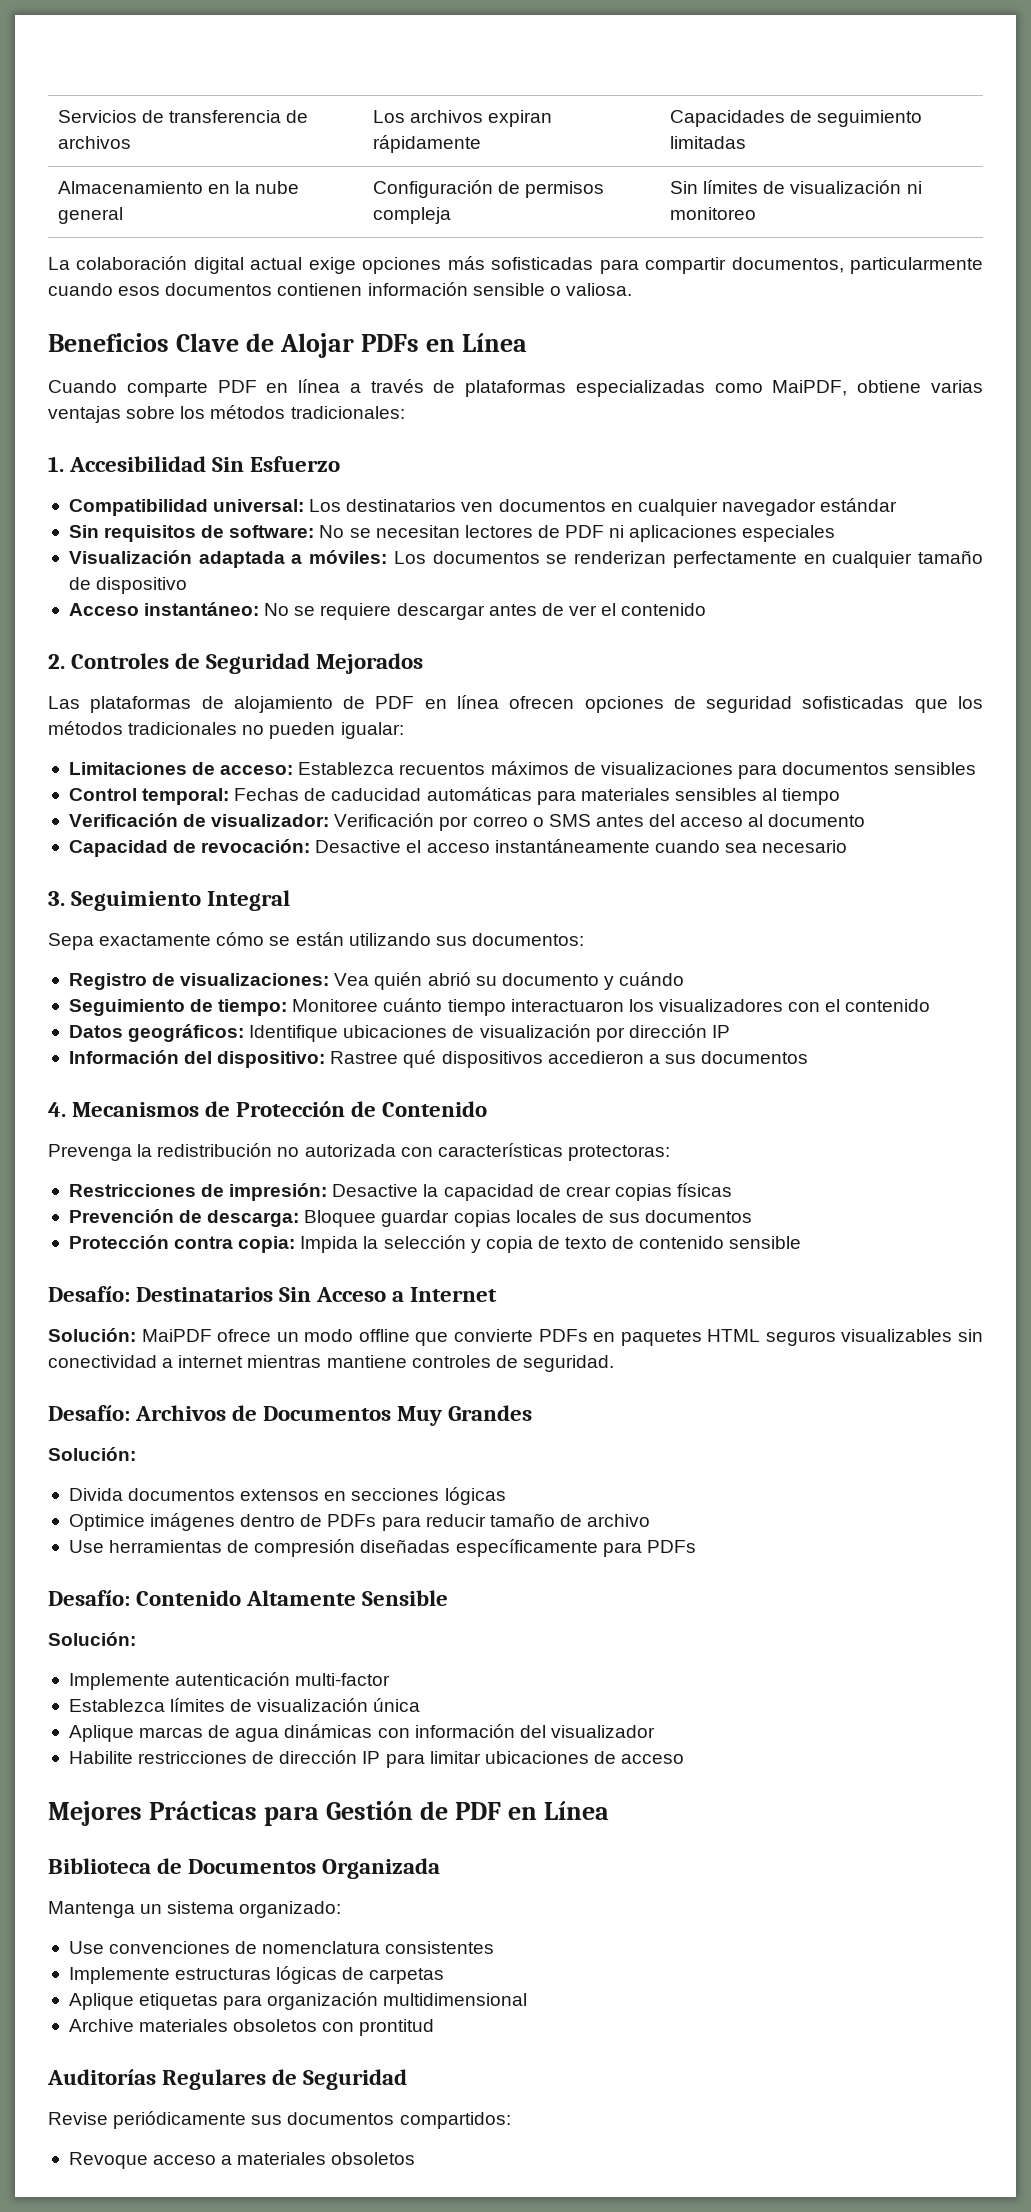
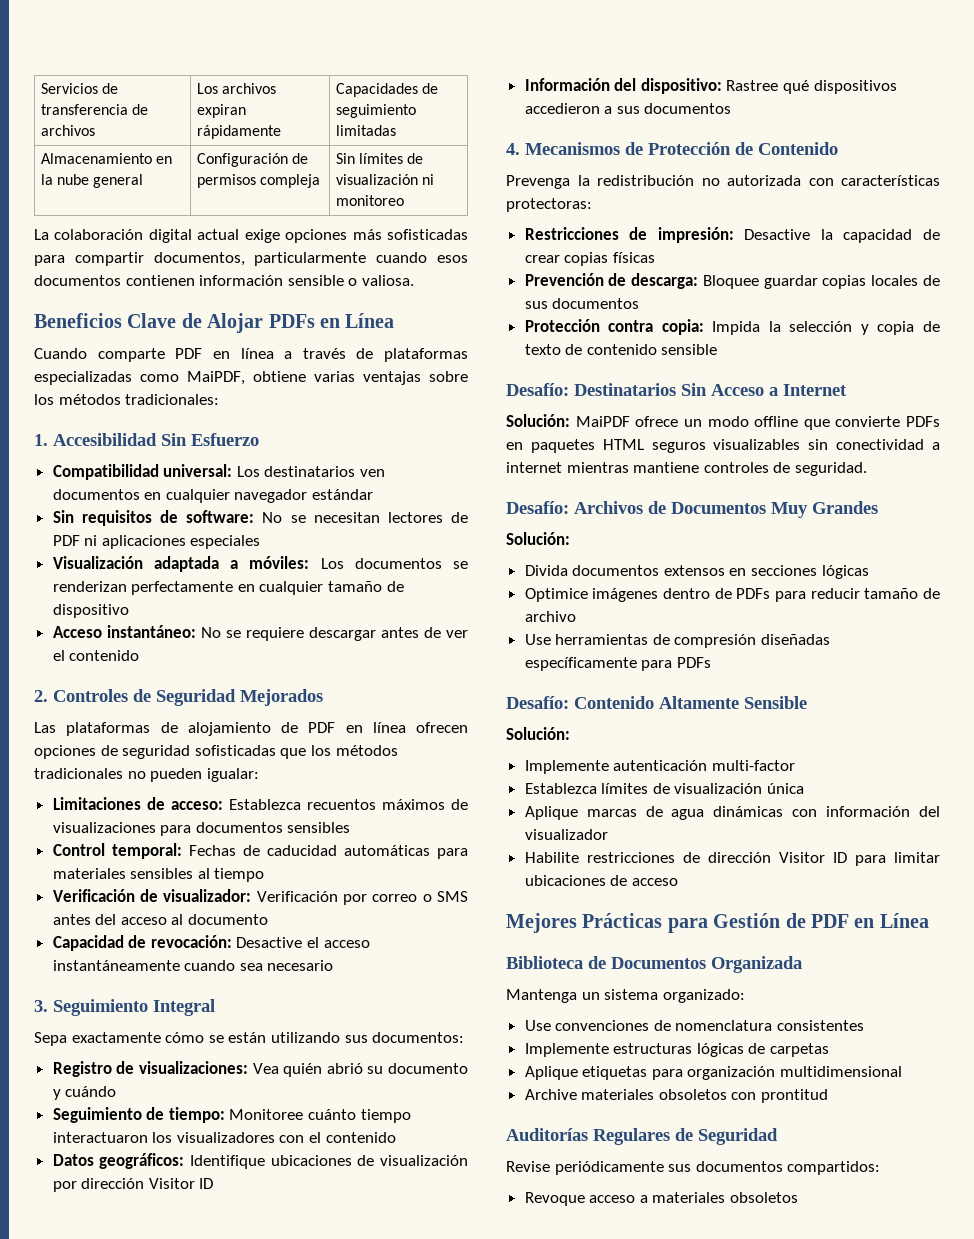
- Datos geográficos: Identifique ubicaciones de visualización por dirección IP
+ Datos geográficos: Identifique ubicaciones de visualización por dirección Visitor ID
- Habilite restricciones de dirección IP para limitar ubicaciones de acceso
+ Habilite restricciones de dirección Visitor ID para limitar ubicaciones de acceso

